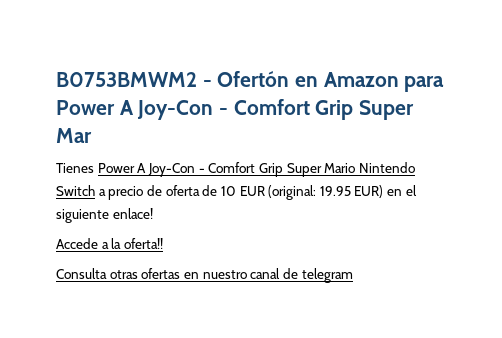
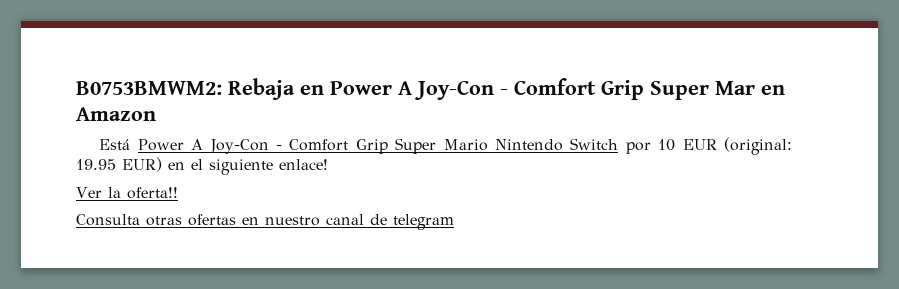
- B0753BMWM2 - Ofertón en Amazon para Power A Joy-Con - Comfort Grip Super Mar
- Tienes Power A Joy-Con - Comfort Grip Super Mario Nintendo Switch a precio de oferta de 10 EUR (original: 19.95 EUR) en el siguiente enlace!
+ B0753BMWM2: Rebaja en Power A Joy-Con - Comfort Grip Super Mar en Amazon
+ Está Power A Joy-Con - Comfort Grip Super Mario Nintendo Switch por 10 EUR (original: 19.95 EUR) en el siguiente enlace!
- Accede a la oferta!!
+ Ver la oferta!!

